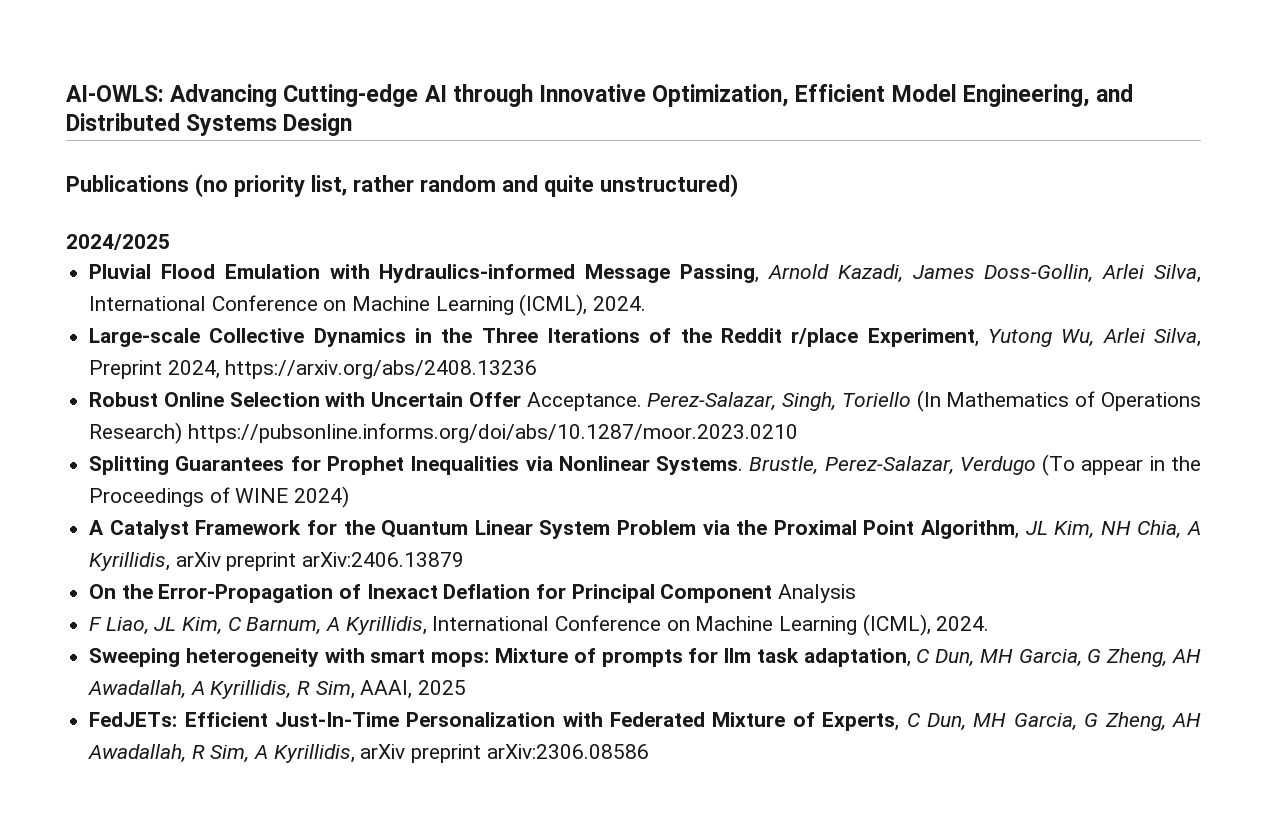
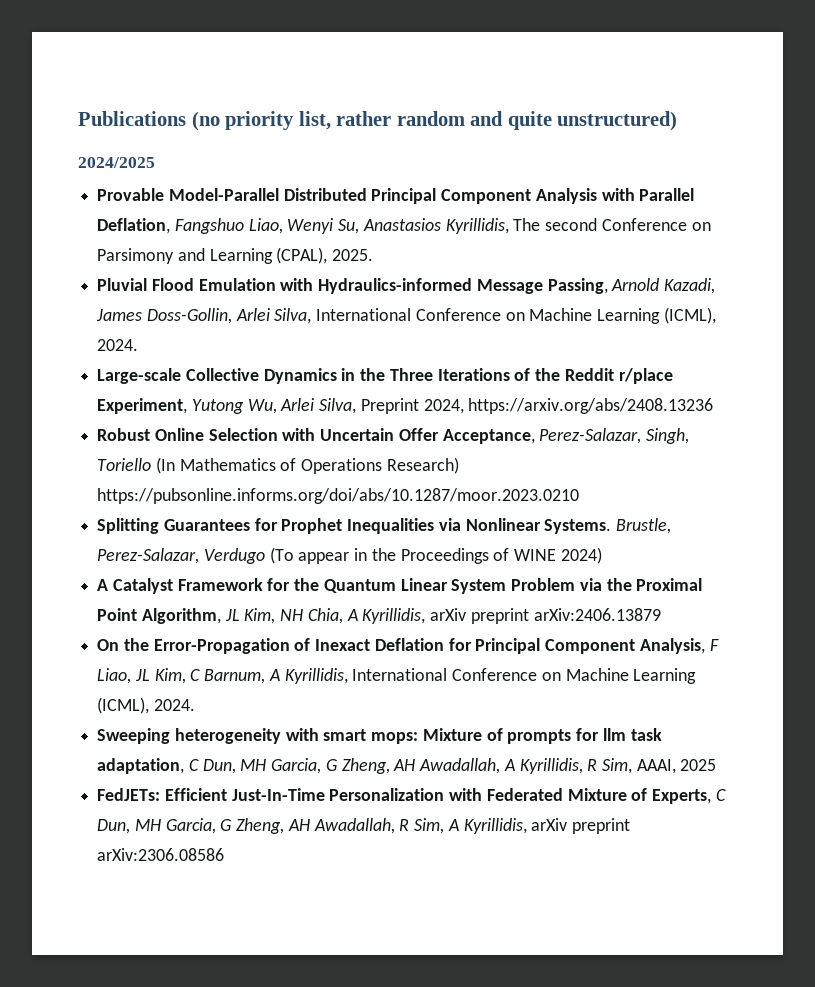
- AI-OWLS: Advancing Cutting-edge AI through Innovative Optimization, Efficient Model Engineering, and Distributed Systems Design
+ Provable Model-Parallel Distributed Principal Component Analysis with Parallel Deflation, Fangshuo Liao, Wenyi Su, Anastasios Kyrillidis, The second Conference on Parsimony and Learning (CPAL), 2025.
- Robust Online Selection with Uncertain Offer Acceptance. Perez-Salazar, Singh, Toriello (In Mathematics of Operations Research) https://pubsonline.informs.org/doi/abs/10.1287/moor.2023.0210
+ Robust Online Selection with Uncertain Offer Acceptance, Perez-Salazar, Singh, Toriello (In Mathematics of Operations Research) https://pubsonline.informs.org/doi/abs/10.1287/moor.2023.0210
- On the Error-Propagation of Inexact Deflation for Principal Component Analysis
- F Liao, JL Kim, C Barnum, A Kyrillidis, International Conference on Machine Learning (ICML), 2024.
+ On the Error-Propagation of Inexact Deflation for Principal Component Analysis, F Liao, JL Kim, C Barnum, A Kyrillidis, International Conference on Machine Learning (ICML), 2024.

